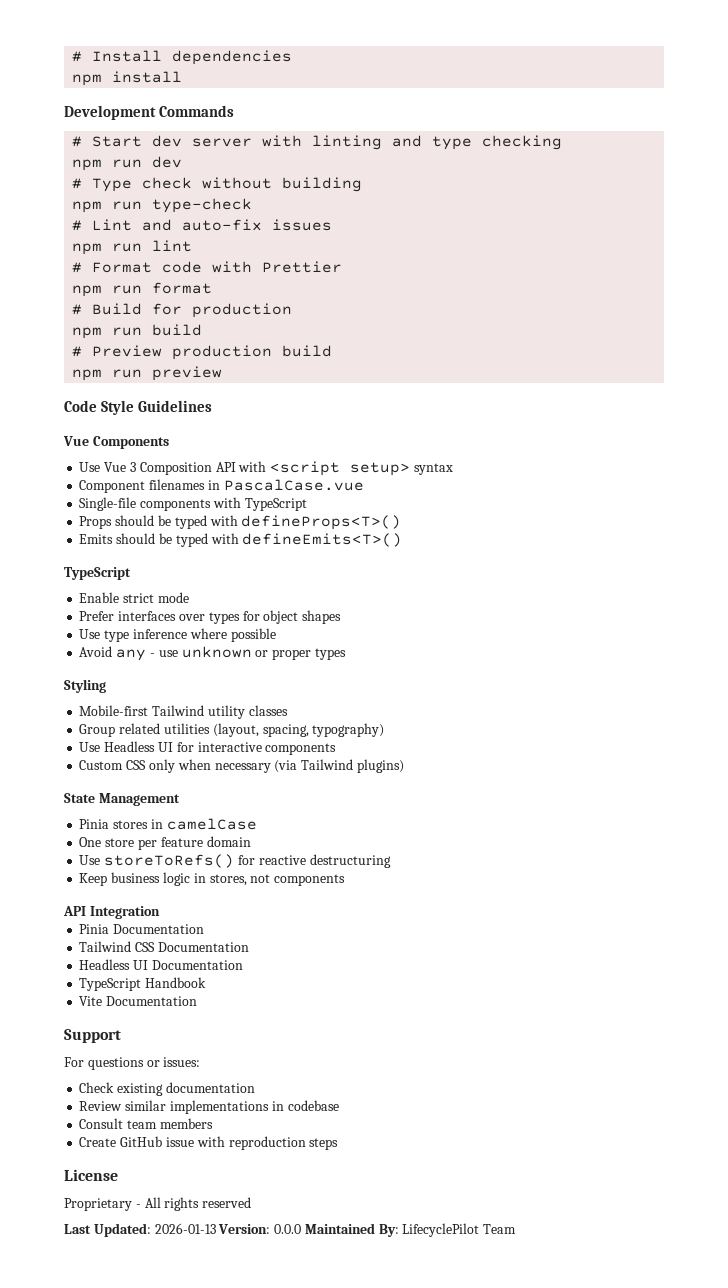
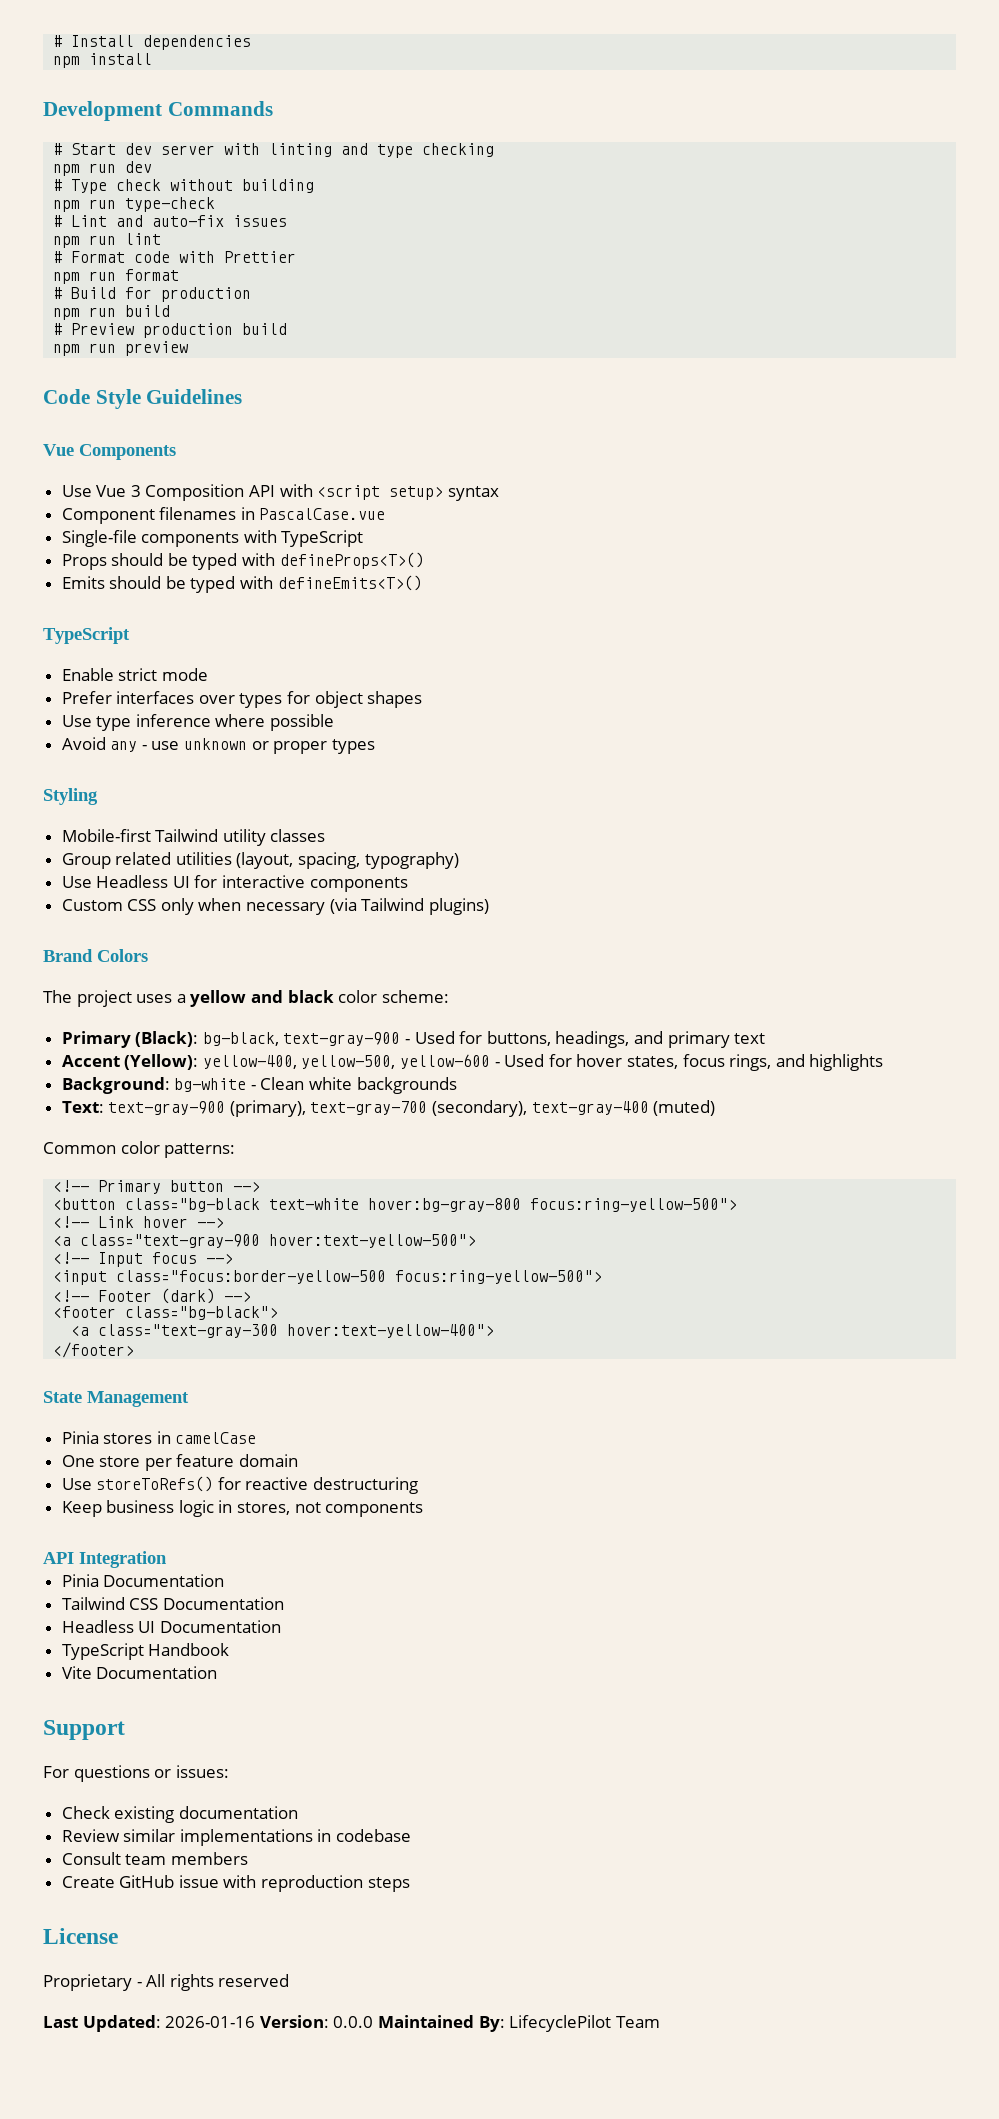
+ Brand Colors
+ The project uses a yellow and black color scheme:
+ Primary (Black): bg-black, text-gray-900 - Used for buttons, headings, and primary text
+ Accent (Yellow): yellow-400, yellow-500, yellow-600 - Used for hover states, focus rings, and highlights
+ Background: bg-white - Clean white backgrounds
+ Text: text-gray-900 (primary), text-gray-700 (secondary), text-gray-400 (muted)
+ Common color patterns:
+ <!-- Primary button -->
+ <button class="bg-black text-white hover:bg-gray-800 focus:ring-yellow-500">
+ <!-- Link hover -->
+ <a class="text-gray-900 hover:text-yellow-500">
+ <!-- Input focus -->
+ <input class="focus:border-yellow-500 focus:ring-yellow-500">
+ <!-- Footer (dark) -->
+ <footer class="bg-black">
+ <a class="text-gray-300 hover:text-yellow-400">
+ </footer>
- Last Updated: 2026-01-13 Version: 0.0.0 Maintained By: LifecyclePilot Team
+ Last Updated: 2026-01-16 Version: 0.0.0 Maintained By: LifecyclePilot Team

